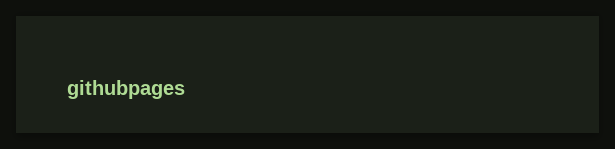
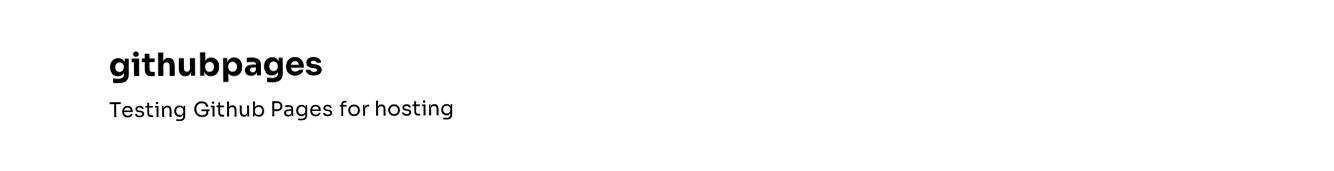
+ Testing Github Pages for hosting

